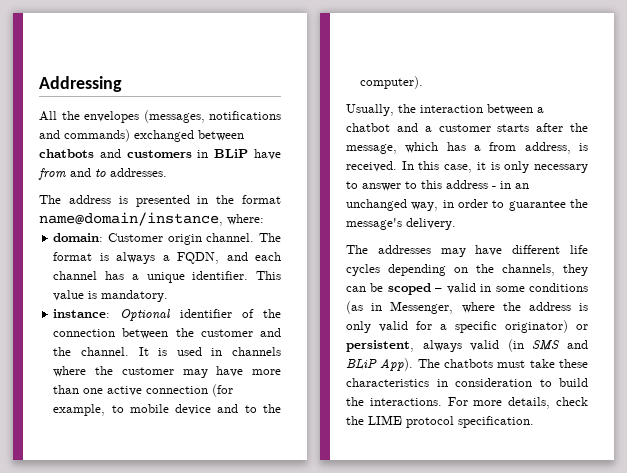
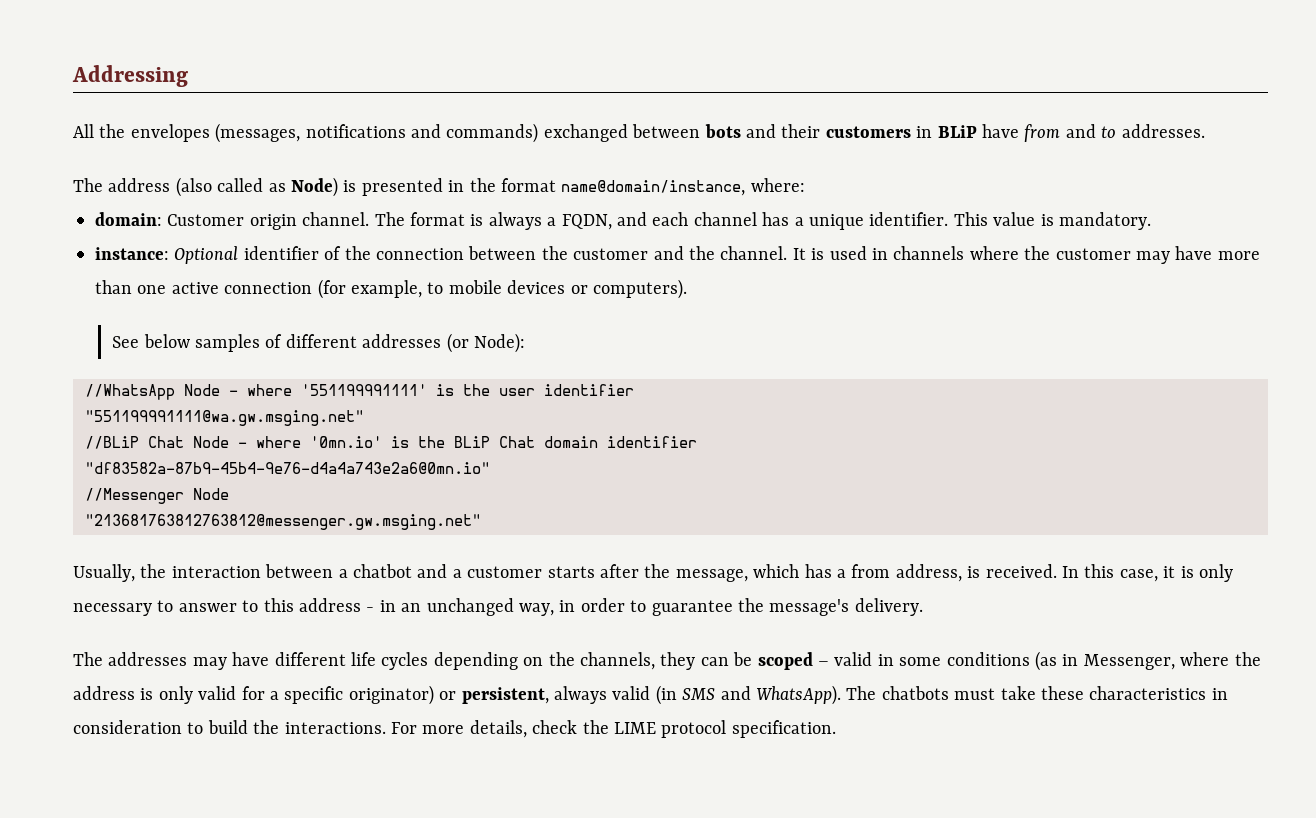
- All the envelopes (messages, notifications and commands) exchanged between chatbots and customers in BLiP have from and to addresses.
+ All the envelopes (messages, notifications and commands) exchanged between bots and their customers in BLiP have from and to addresses.
- The address is presented in the format name@domain/instance, where:
+ The address (also called as Node) is presented in the format name@domain/instance, where:
- It is used in channels where the customer may have more than one active connection (for example, to mobile device and to the computer).
+ It is used in channels where the customer may have more than one active connection (for example, to mobile devices or computers).
+ See below samples of different addresses (or Node):
+ //WhatsApp Node - where '551199991111' is the user identifier
+ "551199991111@wa.gw.msging.net"
+ //BLiP Chat Node - where '0mn.io' is the BLiP Chat domain identifier
+ "df83582a-87b9-45b4-9e76-d4a4a743e2a6@0mn.io"
+ //Messenger Node
+ "213681763812763812@messenger.gw.msging.net"
- The addresses may have different life cycles depending on the channels, they can be scoped – valid in some conditions (as in Messenger, where the address is only valid for a specific originator) or persistent, always valid (in SMS and BLiP App).
+ The addresses may have different life cycles depending on the channels, they can be scoped – valid in some conditions (as in Messenger, where the address is only valid for a specific originator) or persistent, always valid (in SMS and WhatsApp).

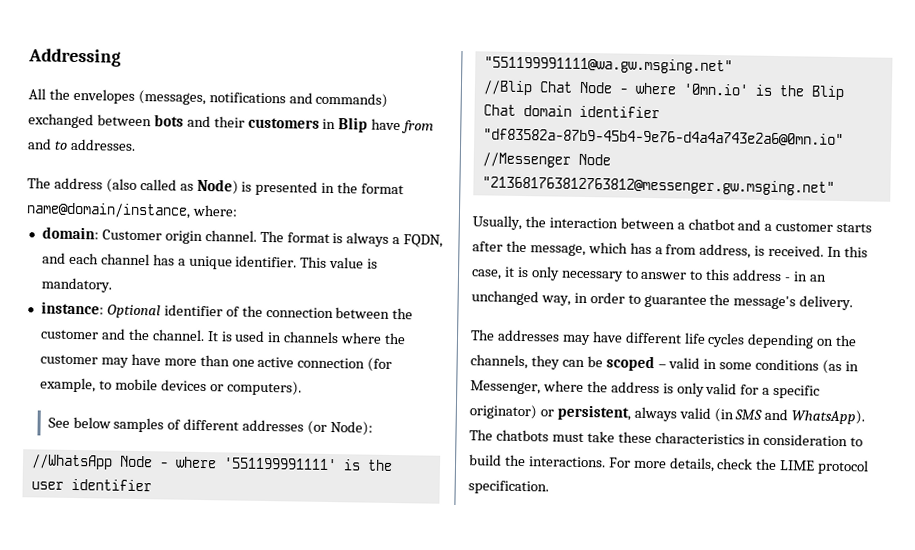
- All the envelopes (messages, notifications and commands) exchanged between bots and their customers in BLiP have from and to addresses.
+ All the envelopes (messages, notifications and commands) exchanged between bots and their customers in Blip have from and to addresses.
- //BLiP Chat Node - where '0mn.io' is the BLiP Chat domain identifier
+ //Blip Chat Node - where '0mn.io' is the Blip Chat domain identifier

